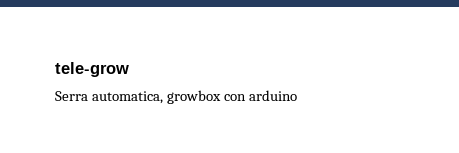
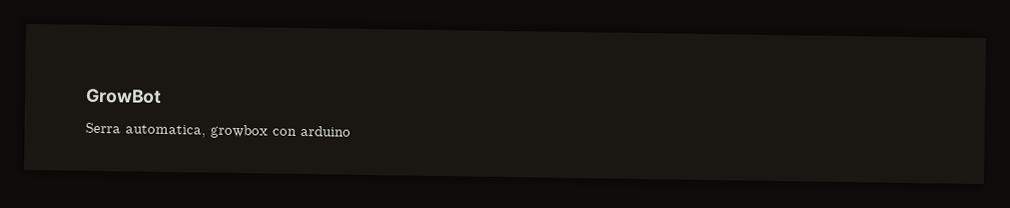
- tele-grow
+ GrowBot

